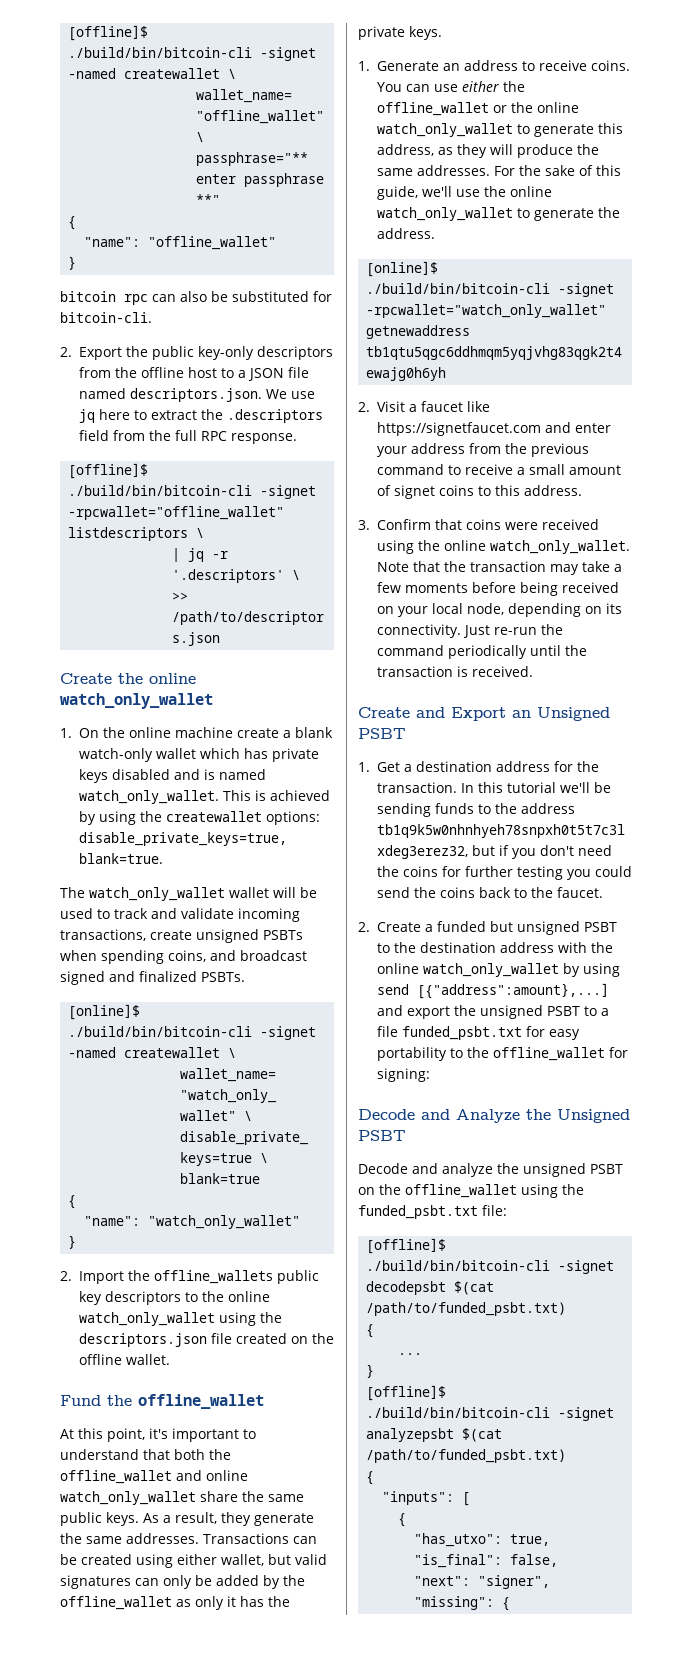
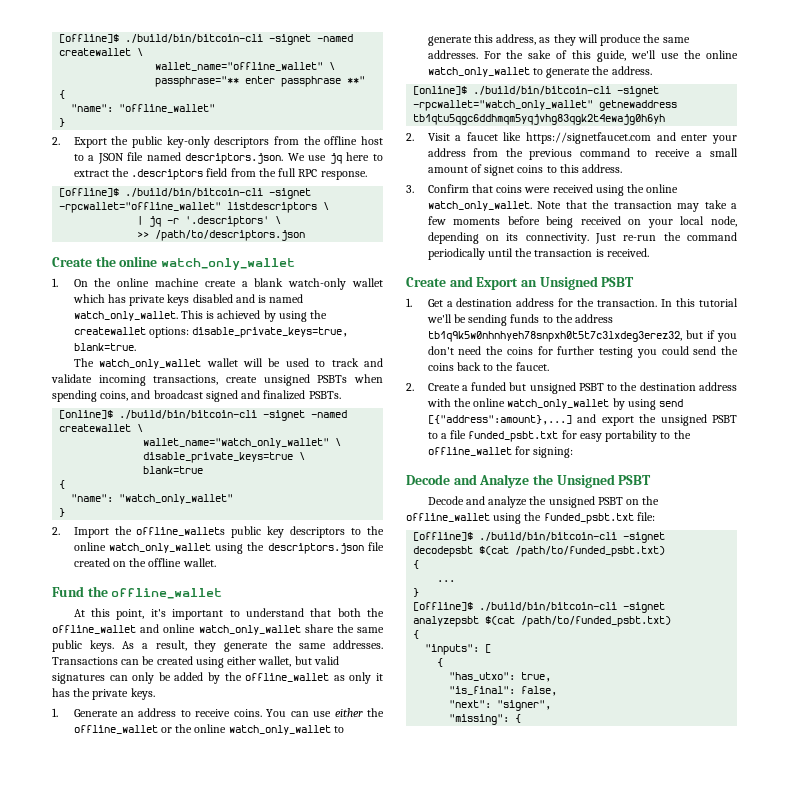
- bitcoin rpc can also be substituted for bitcoin-cli.

